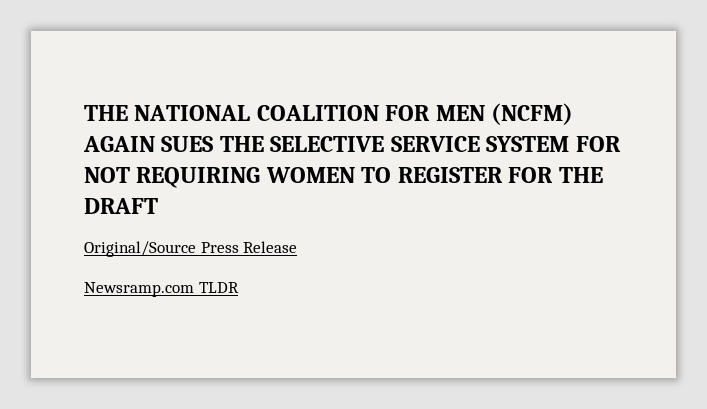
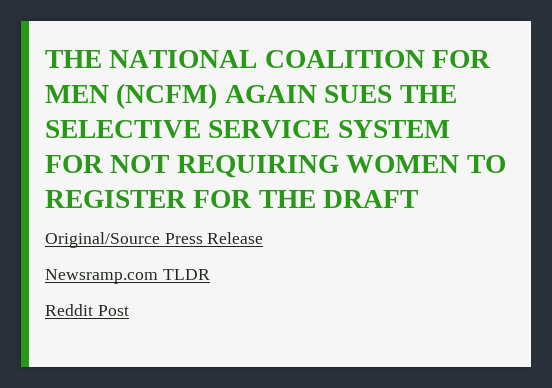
+ Reddit Post

